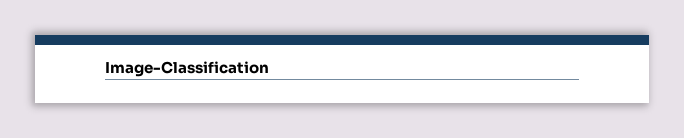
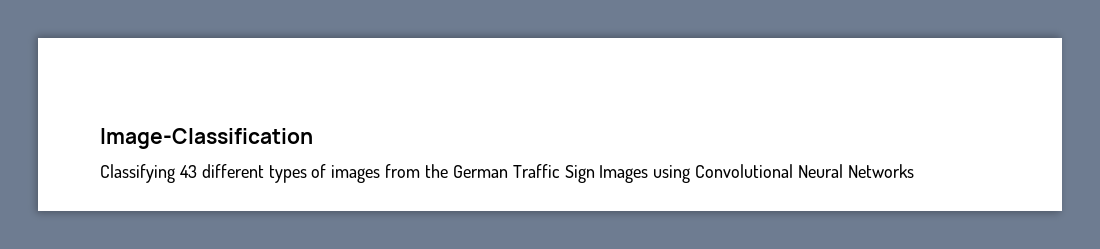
+ Classifying 43 different types of images from the German Traffic Sign Images using Convolutional Neural Networks

